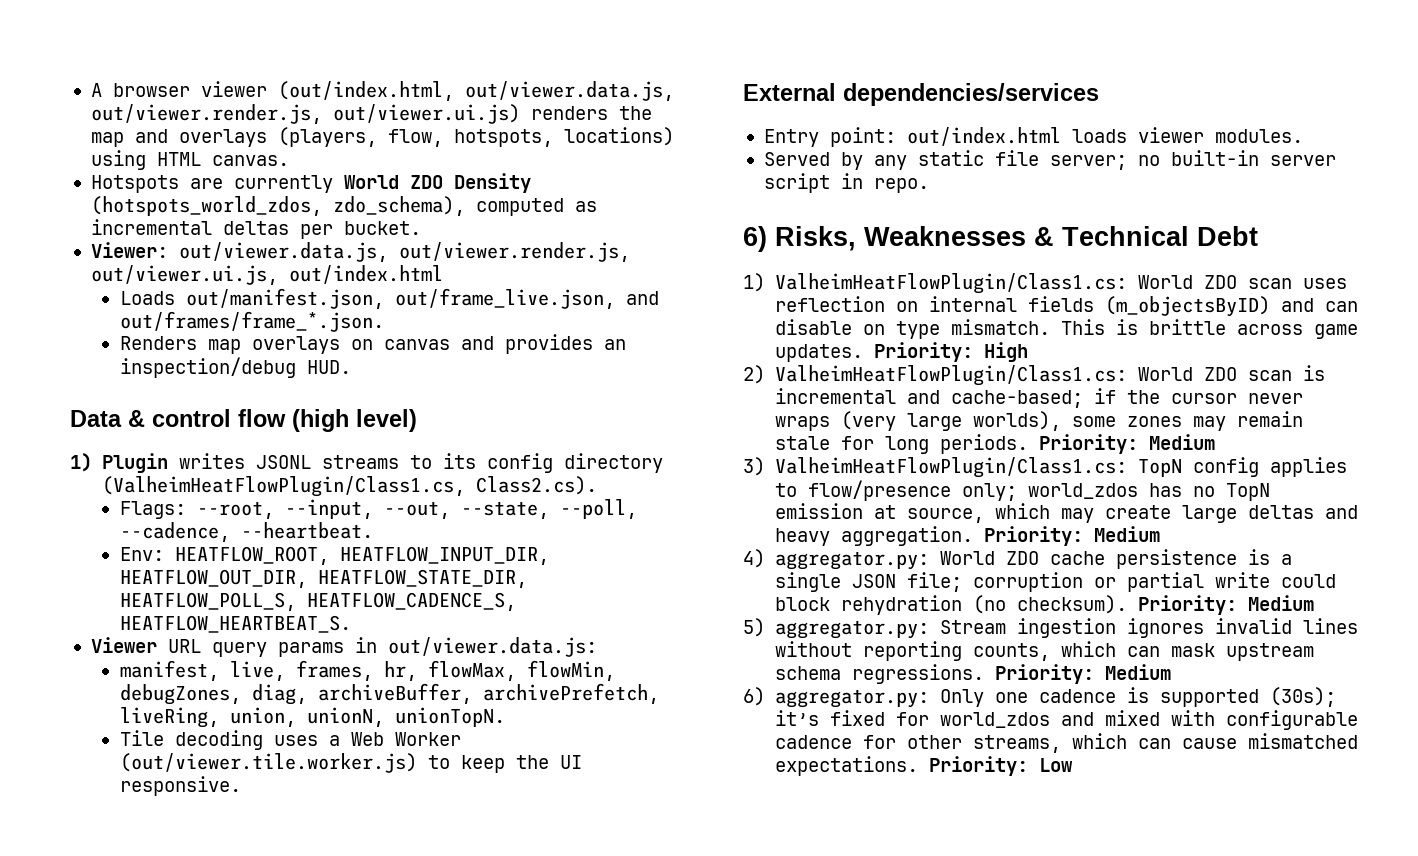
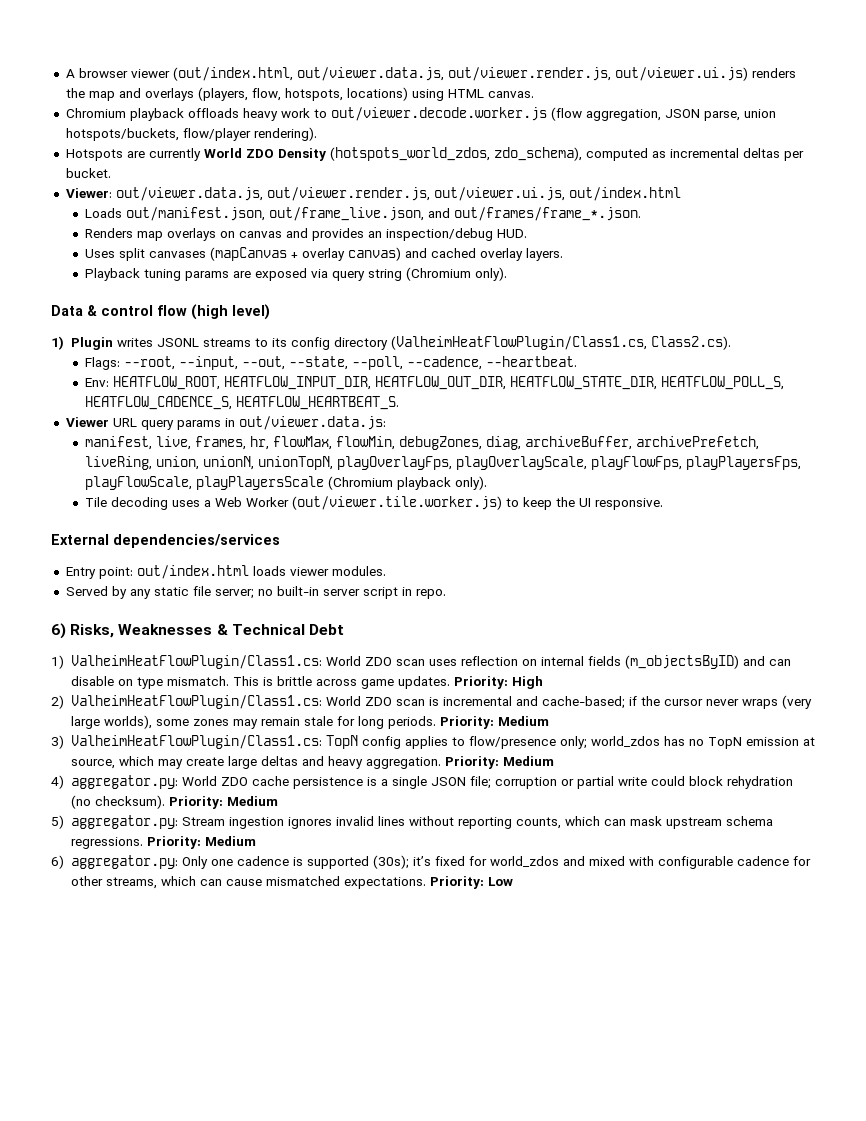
+ Chromium playback offloads heavy work to out/viewer.decode.worker.js (flow aggregation, JSON parse, union hotspots/buckets, flow/player rendering).
+ Uses split canvases (mapCanvas + overlay canvas) and cached overlay layers.
+ Playback tuning params are exposed via query string (Chromium only).
- manifest, live, frames, hr, flowMax, flowMin, debugZones, diag, archiveBuffer, archivePrefetch, liveRing, union, unionN, unionTopN.
+ manifest, live, frames, hr, flowMax, flowMin, debugZones, diag, archiveBuffer, archivePrefetch, liveRing, union, unionN, unionTopN, playOverlayFps, playOverlayScale, playFlowFps, playPlayersFps, playFlowScale, playPlayersScale (Chromium playback only).

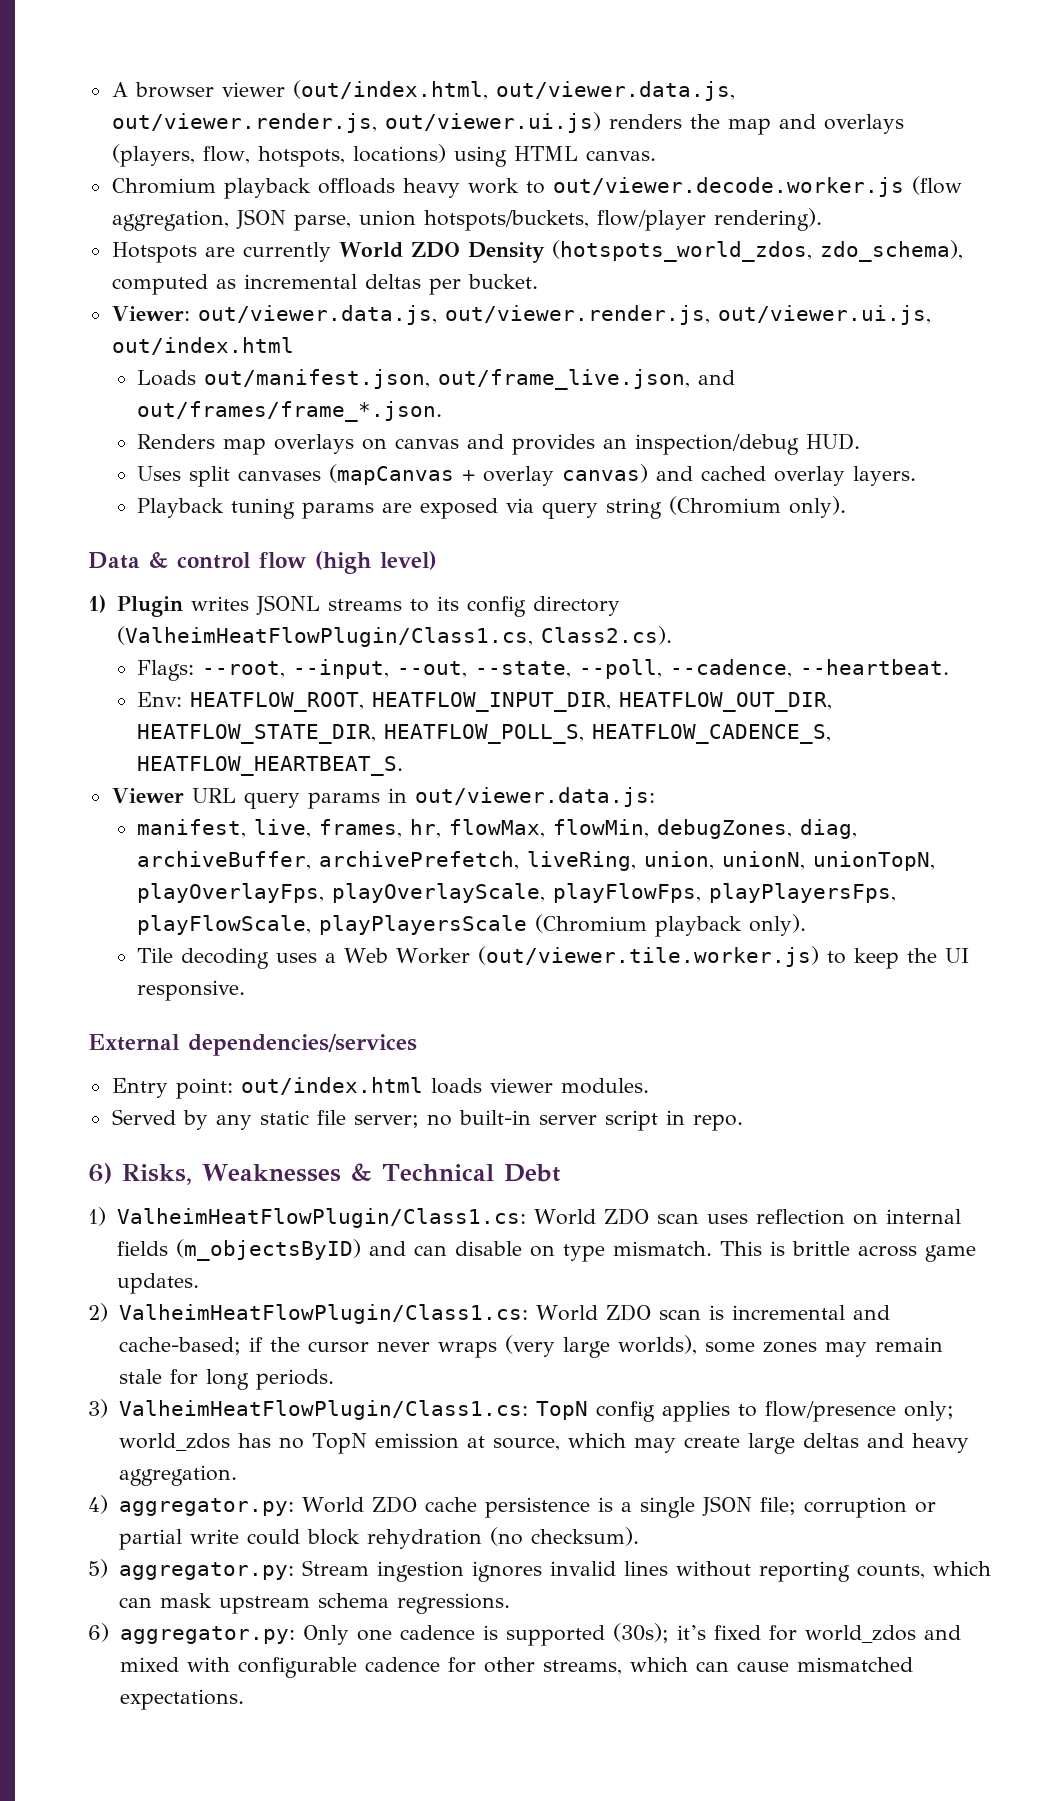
- Priority: High
- 2) ValheimHeatFlowPlugin/Class1.cs: World ZDO scan is incremental and cache-based; if the cursor never wraps (very large worlds), some zones may remain stale for long periods. Priority: Medium
+ 2) ValheimHeatFlowPlugin/Class1.cs: World ZDO scan is incremental and cache-based; if the cursor never wraps (very large worlds), some zones may remain stale for long periods.
- 3) ValheimHeatFlowPlugin/Class1.cs: TopN config applies to flow/presence only; world_zdos has no TopN emission at source, which may create large deltas and heavy aggregation. Priority: Medium
+ 3) ValheimHeatFlowPlugin/Class1.cs: TopN config applies to flow/presence only; world_zdos has no TopN emission at source, which may create large deltas and heavy aggregation.
- 4) aggregator.py: World ZDO cache persistence is a single JSON file; corruption or partial write could block rehydration (no checksum). Priority: Medium
+ 4) aggregator.py: World ZDO cache persistence is a single JSON file; corruption or partial write could block rehydration (no checksum).
- 5) aggregator.py: Stream ingestion ignores invalid lines without reporting counts, which can mask upstream schema regressions. Priority: Medium
+ 5) aggregator.py: Stream ingestion ignores invalid lines without reporting counts, which can mask upstream schema regressions.
- Priority: Low

